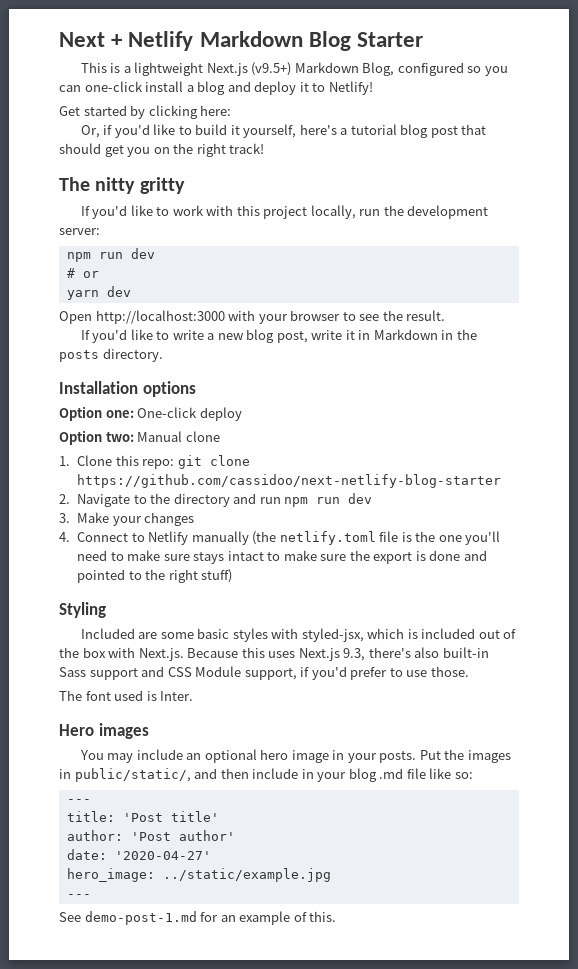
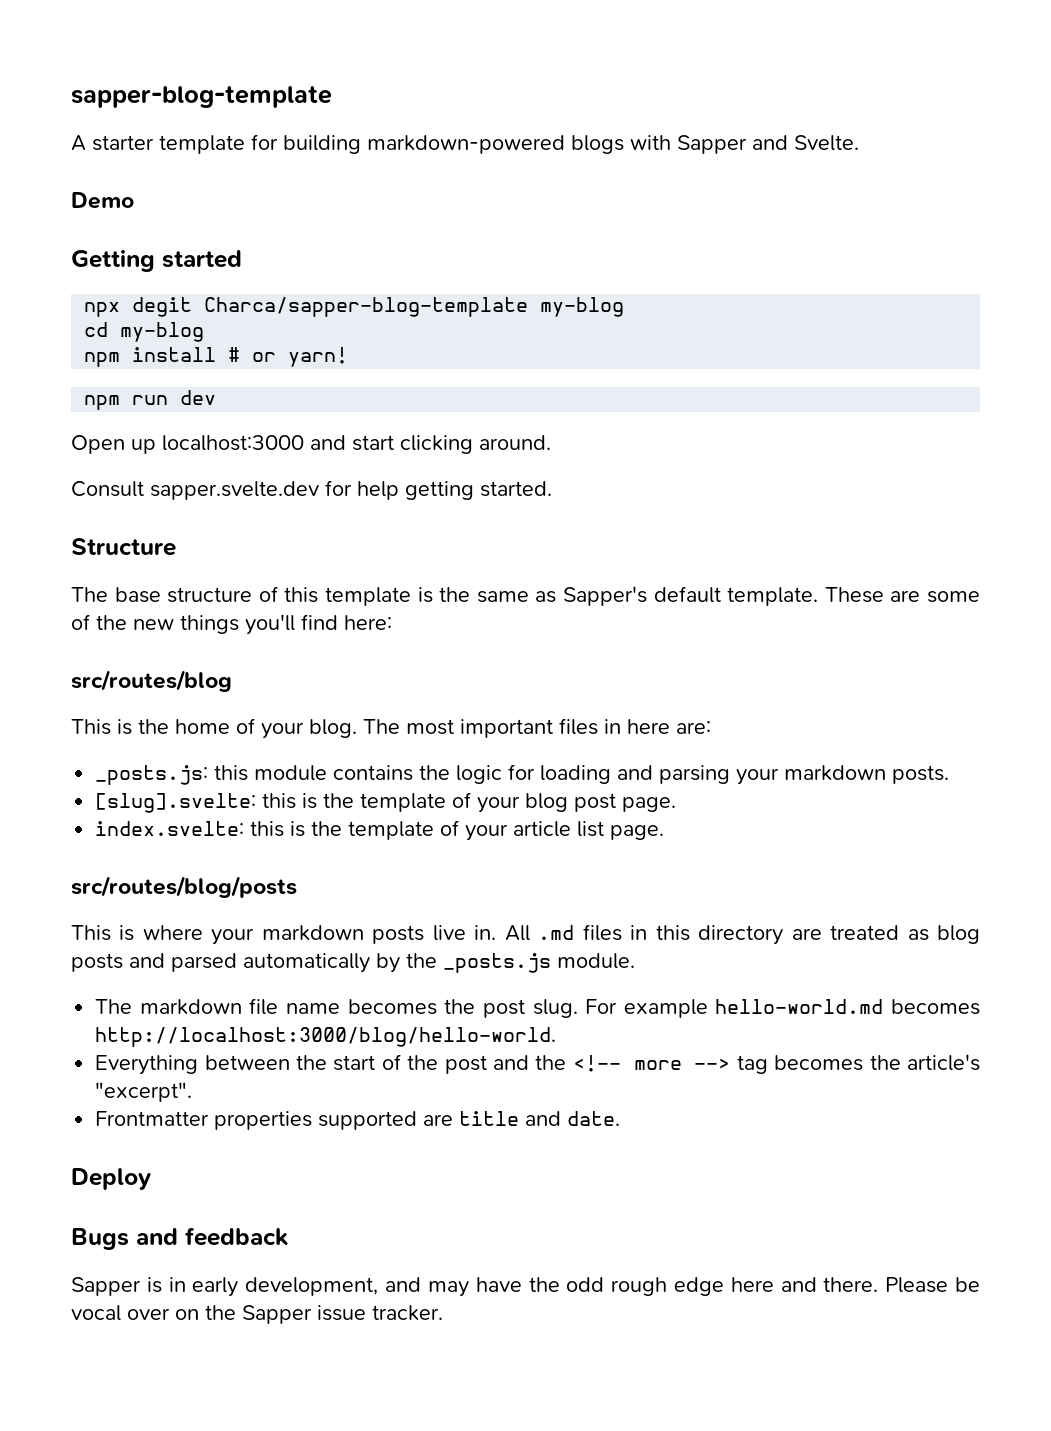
- Next + Netlify Markdown Blog Starter
- This is a lightweight Next.js (v9.5+) Markdown Blog, configured so you can one-click install a blog and deploy it to Netlify!
- Get started by clicking here:
- Or, if you'd like to build it yourself, here's a tutorial blog post that should get you on the right track!
- The nitty gritty
- If you'd like to work with this project locally, run the development server:
+ sapper-blog-template
+ A starter template for building markdown-powered blogs with Sapper and Svelte.
+ Demo
+ Getting started
+ npx degit Charca/sapper-blog-template my-blog
+ cd my-blog
+ npm install # or yarn!
  npm run dev
- # or
- yarn dev
- Open http://localhost:3000 with your browser to see the result.
- If you'd like to write a new blog post, write it in Markdown in the posts directory.
- Installation options
- Option one: One-click deploy
- Option two: Manual clone
- 1. Clone this repo: git clone https://github.com/cassidoo/next-netlify-blog-starter
- 2. Navigate to the directory and run npm run dev
- 3. Make your changes
- 4. Connect to Netlify manually (the netlify.toml file is the one you'll need to make sure stays intact to make sure the export is done and pointed to the right stuff)
- Styling
- Included are some basic styles with styled-jsx, which is included out of the box with Next.js. Because this uses Next.js 9.3, there's also built-in Sass support and CSS Module support, if you'd prefer to use those.
- The font used is Inter.
- Hero images
- You may include an optional hero image in your posts. Put the images in public/static/, and then include in your blog .md file like so:
- ---
- title: 'Post title'
- author: 'Post author'
- date: '2020-04-27'
- hero_image: ../static/example.jpg
- ---
- See demo-post-1.md for an example of this.
+ Open up localhost:3000 and start clicking around.
+ Consult sapper.svelte.dev for help getting started.
+ Structure
+ The base structure of this template is the same as Sapper's default template. These are some of the new things you'll find here:
+ src/routes/blog
+ This is the home of your blog. The most important files in here are:
+ _posts.js: this module contains the logic for loading and parsing your markdown posts.
+ [slug].svelte: this is the template of your blog post page.
+ index.svelte: this is the template of your article list page.
+ src/routes/blog/posts
+ This is where your markdown posts live in. All .md files in this directory are treated as blog posts and parsed automatically by the _posts.js module.
+ The markdown file name becomes the post slug. For example hello-world.md becomes http://localhost:3000/blog/hello-world.
+ Everything between the start of the post and the <!-- more --> tag becomes the article's "excerpt".
+ Frontmatter properties supported are title and date.
+ Deploy
+ Bugs and feedback
+ Sapper is in early development, and may have the odd rough edge here and there. Please be vocal over on the Sapper issue tracker.

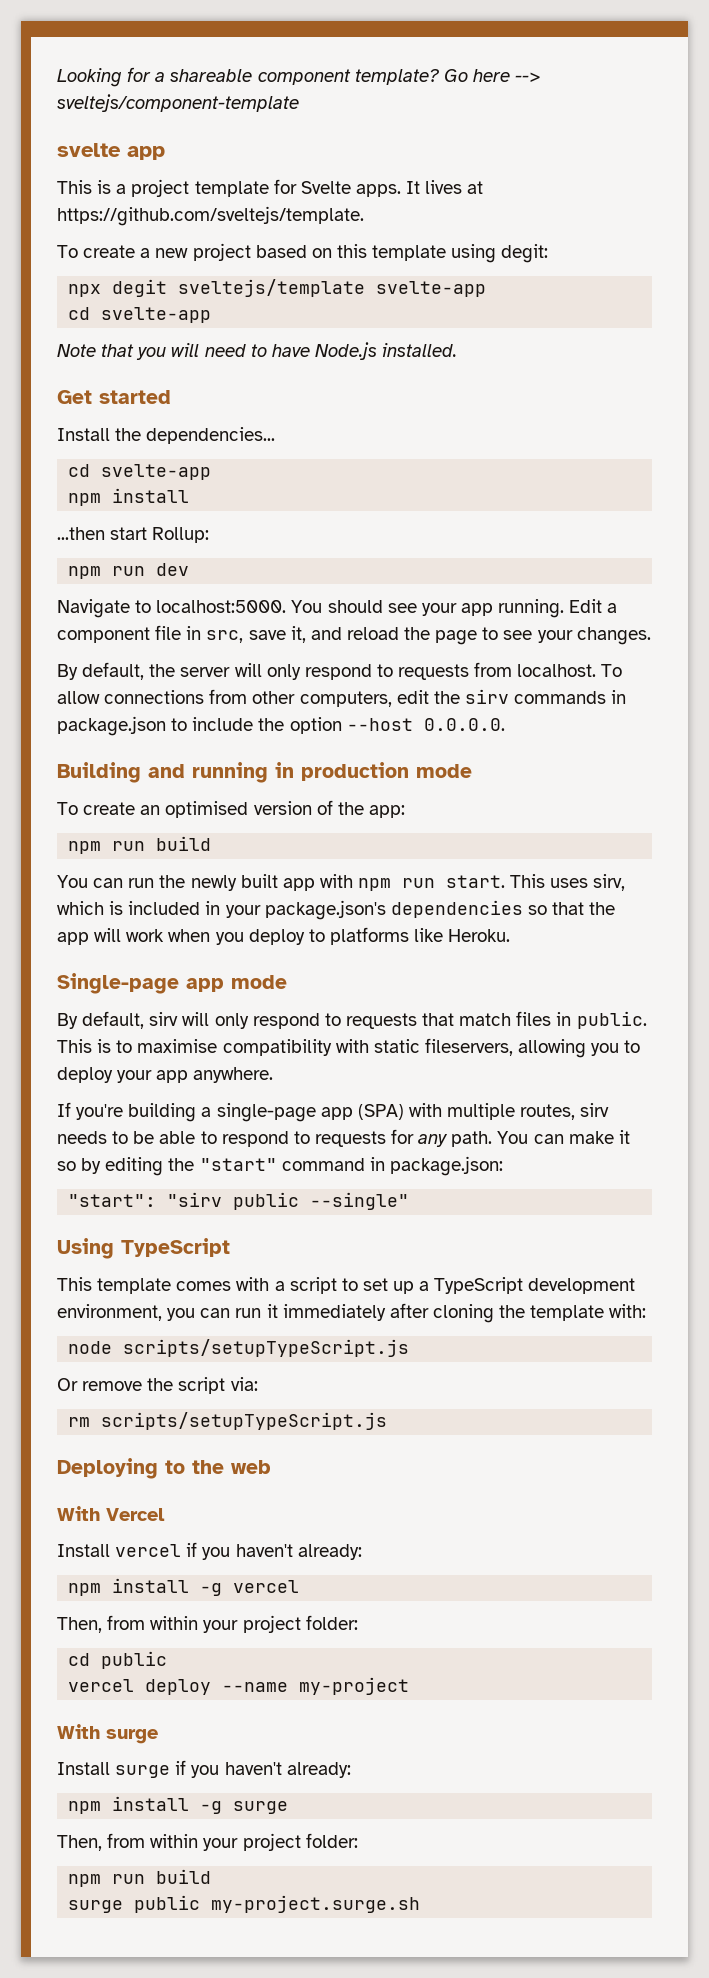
- sapper-blog-template
- A starter template for building markdown-powered blogs with Sapper and Svelte.
- Demo
- Getting started
+ Looking for a shareable component template? Go here --> sveltejs/component-template
+ svelte app
+ This is a project template for Svelte apps. It lives at https://github.com/sveltejs/template.
+ To create a new project based on this template using degit:
- npx degit Charca/sapper-blog-template my-blog
- cd my-blog
- npm install # or yarn!
+ npx degit sveltejs/template svelte-app
+ cd svelte-app
+ Note that you will need to have Node.js installed.
+ Get started
+ Install the dependencies...
+ cd svelte-app
+ npm install
+ ...then start Rollup:
- Open up localhost:3000 and start clicking around.
- Consult sapper.svelte.dev for help getting started.
- Structure
- The base structure of this template is the same as Sapper's default template. These are some of the new things you'll find here:
- src/routes/blog
- This is the home of your blog. The most important files in here are:
- _posts.js: this module contains the logic for loading and parsing your markdown posts.
- [slug].svelte: this is the template of your blog post page.
- index.svelte: this is the template of your article list page.
- src/routes/blog/posts
- This is where your markdown posts live in. All .md files in this directory are treated as blog posts and parsed automatically by the _posts.js module.
- The markdown file name becomes the post slug. For example hello-world.md becomes http://localhost:3000/blog/hello-world.
- Everything between the start of the post and the <!-- more --> tag becomes the article's "excerpt".
- Frontmatter properties supported are title and date.
- Deploy
- Bugs and feedback
- Sapper is in early development, and may have the odd rough edge here and there. Please be vocal over on the Sapper issue tracker.
+ Navigate to localhost:5000. You should see your app running. Edit a component file in src, save it, and reload the page to see your changes.
+ By default, the server will only respond to requests from localhost. To allow connections from other computers, edit the sirv commands in package.json to include the option --host 0.0.0.0.
+ Building and running in production mode
+ To create an optimised version of the app:
+ npm run build
+ You can run the newly built app with npm run start. This uses sirv, which is included in your package.json's dependencies so that the app will work when you deploy to platforms like Heroku.
+ Single-page app mode
+ By default, sirv will only respond to requests that match files in public. This is to maximise compatibility with static fileservers, allowing you to deploy your app anywhere.
+ If you're building a single-page app (SPA) with multiple routes, sirv needs to be able to respond to requests for any path. You can make it so by editing the "start" command in package.json:
+ "start": "sirv public --single"
+ Using TypeScript
+ This template comes with a script to set up a TypeScript development environment, you can run it immediately after cloning the template with:
+ node scripts/setupTypeScript.js
+ Or remove the script via:
+ rm scripts/setupTypeScript.js
+ Deploying to the web
+ With Vercel
+ Install vercel if you haven't already:
+ npm install -g vercel
+ Then, from within your project folder:
+ cd public
+ vercel deploy --name my-project
+ With surge
+ Install surge if you haven't already:
+ npm install -g surge
+ Then, from within your project folder:
+ npm run build
+ surge public my-project.surge.sh

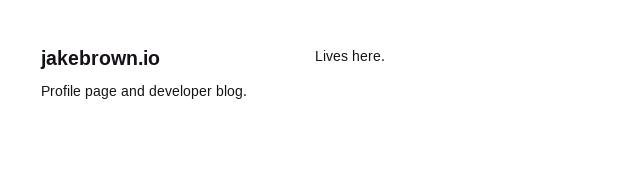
- Looking for a shareable component template? Go here --> sveltejs/component-template
- svelte app
- This is a project template for Svelte apps. It lives at https://github.com/sveltejs/template.
- To create a new project based on this template using degit:
- npx degit sveltejs/template svelte-app
- cd svelte-app
- Note that you will need to have Node.js installed.
- Get started
- Install the dependencies...
- cd svelte-app
- npm install
- ...then start Rollup:
- npm run dev
- Navigate to localhost:5000. You should see your app running. Edit a component file in src, save it, and reload the page to see your changes.
- By default, the server will only respond to requests from localhost. To allow connections from other computers, edit the sirv commands in package.json to include the option --host 0.0.0.0.
- Building and running in production mode
- To create an optimised version of the app:
- npm run build
- You can run the newly built app with npm run start. This uses sirv, which is included in your package.json's dependencies so that the app will work when you deploy to platforms like Heroku.
- Single-page app mode
- By default, sirv will only respond to requests that match files in public. This is to maximise compatibility with static fileservers, allowing you to deploy your app anywhere.
- If you're building a single-page app (SPA) with multiple routes, sirv needs to be able to respond to requests for any path. You can make it so by editing the "start" command in package.json:
- "start": "sirv public --single"
- Using TypeScript
- This template comes with a script to set up a TypeScript development environment, you can run it immediately after cloning the template with:
- node scripts/setupTypeScript.js
- Or remove the script via:
- rm scripts/setupTypeScript.js
- Deploying to the web
- With Vercel
- Install vercel if you haven't already:
- npm install -g vercel
- Then, from within your project folder:
- cd public
- vercel deploy --name my-project
- With surge
- Install surge if you haven't already:
- npm install -g surge
- Then, from within your project folder:
- npm run build
- surge public my-project.surge.sh
+ jakebrown.io
+ Profile page and developer blog. Lives here.

